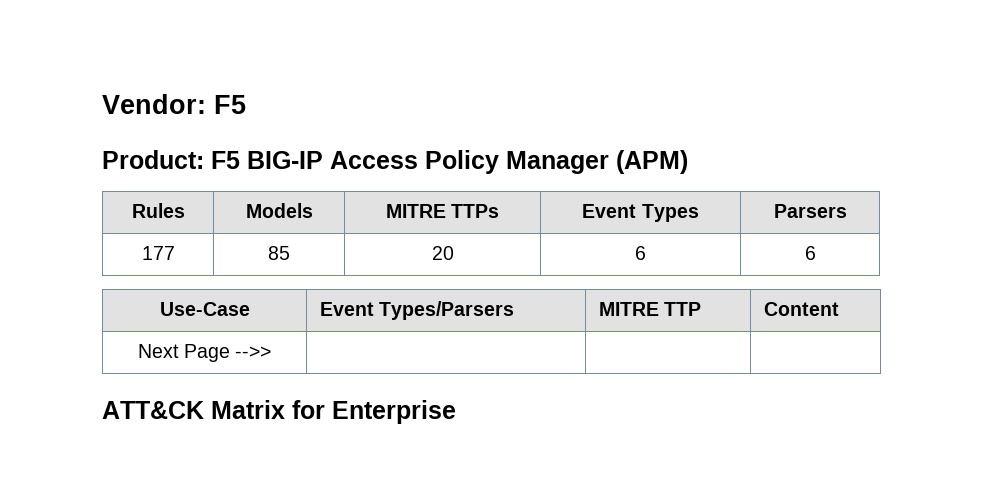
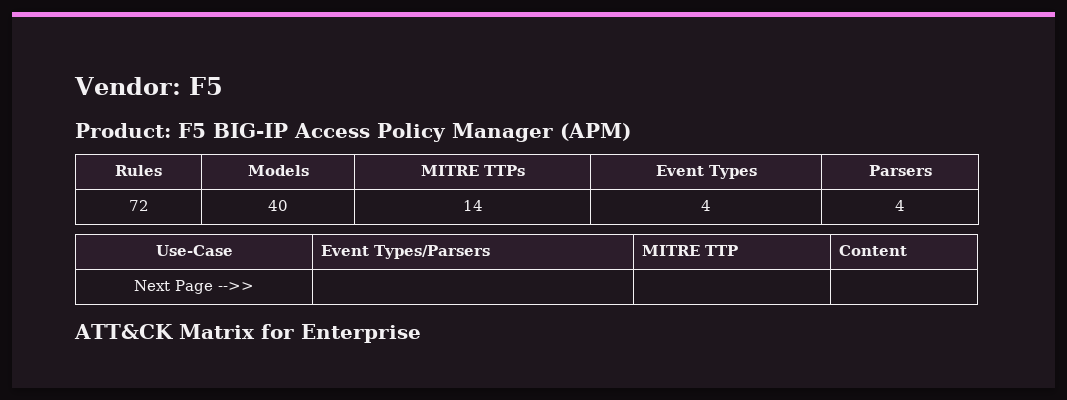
- 177 | 85 | 20 | 6 | 6
+ 72 | 40 | 14 | 4 | 4

